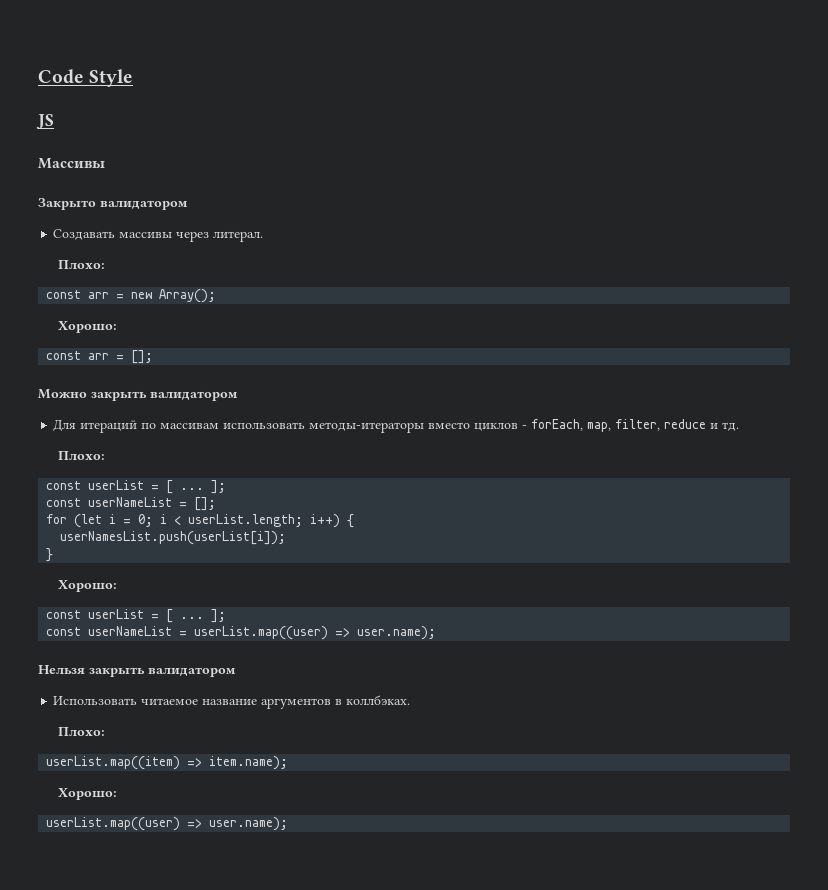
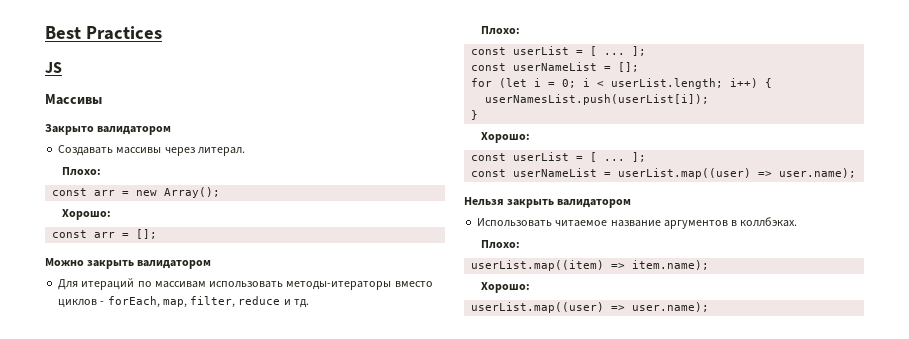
- Code Style
+ Best Practices

